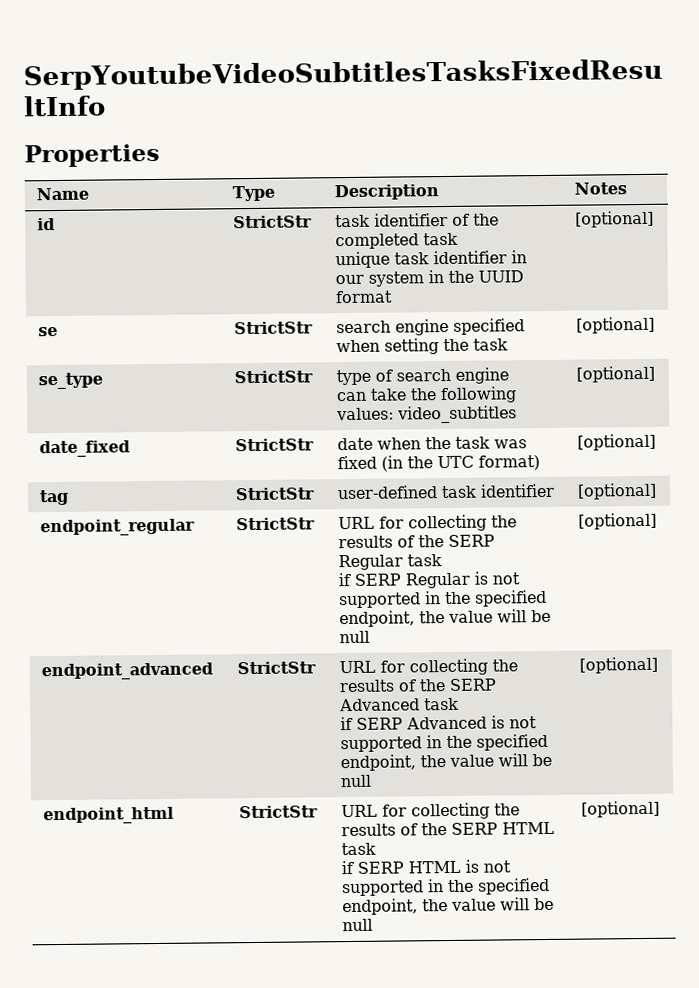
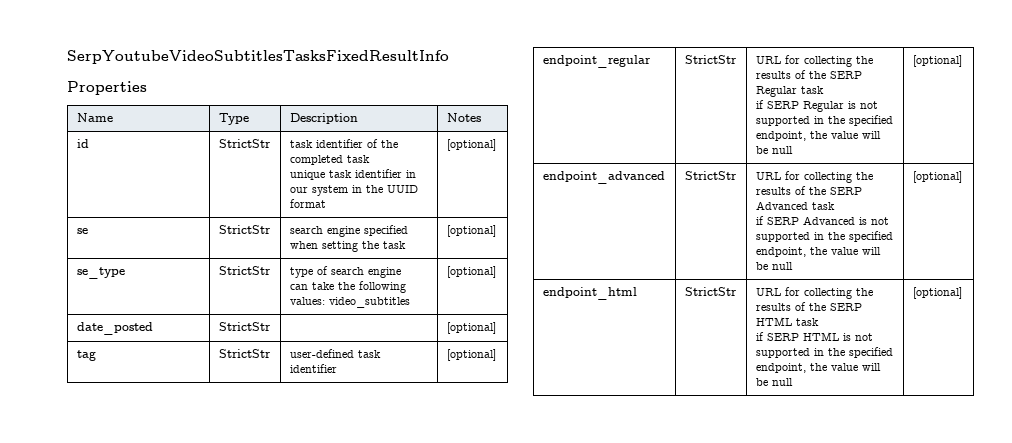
- date_fixed | StrictStr | date when the task was fixed (in the UTC format) | [optional]
+ date_posted | StrictStr | | [optional]

